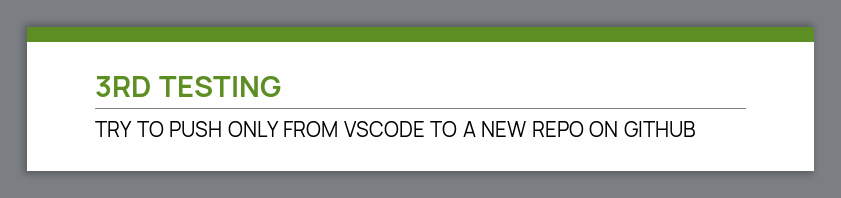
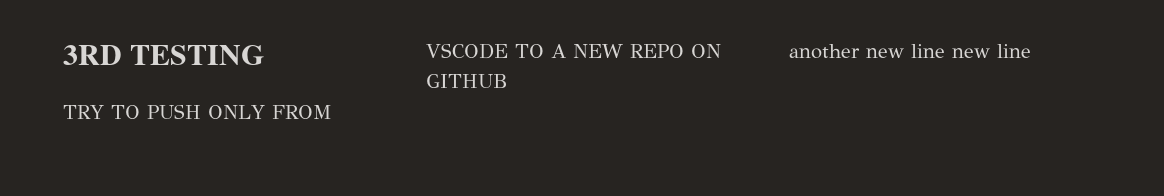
+ another new line new line

